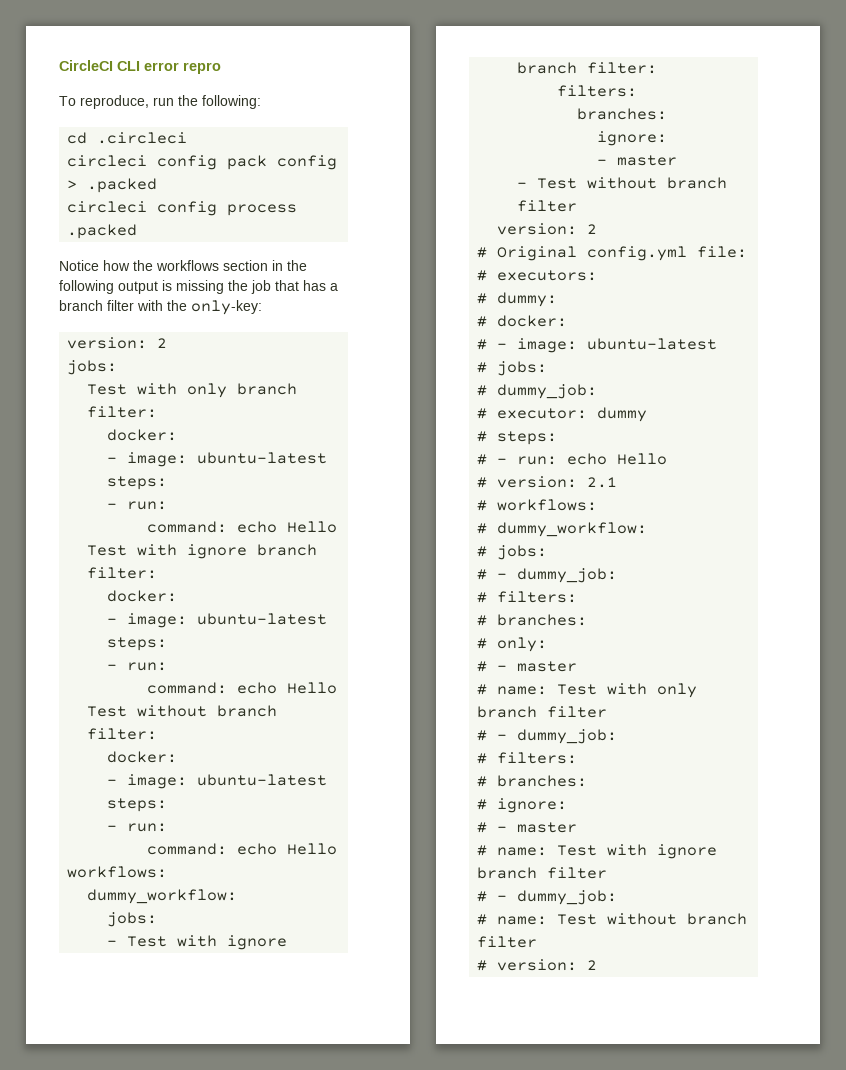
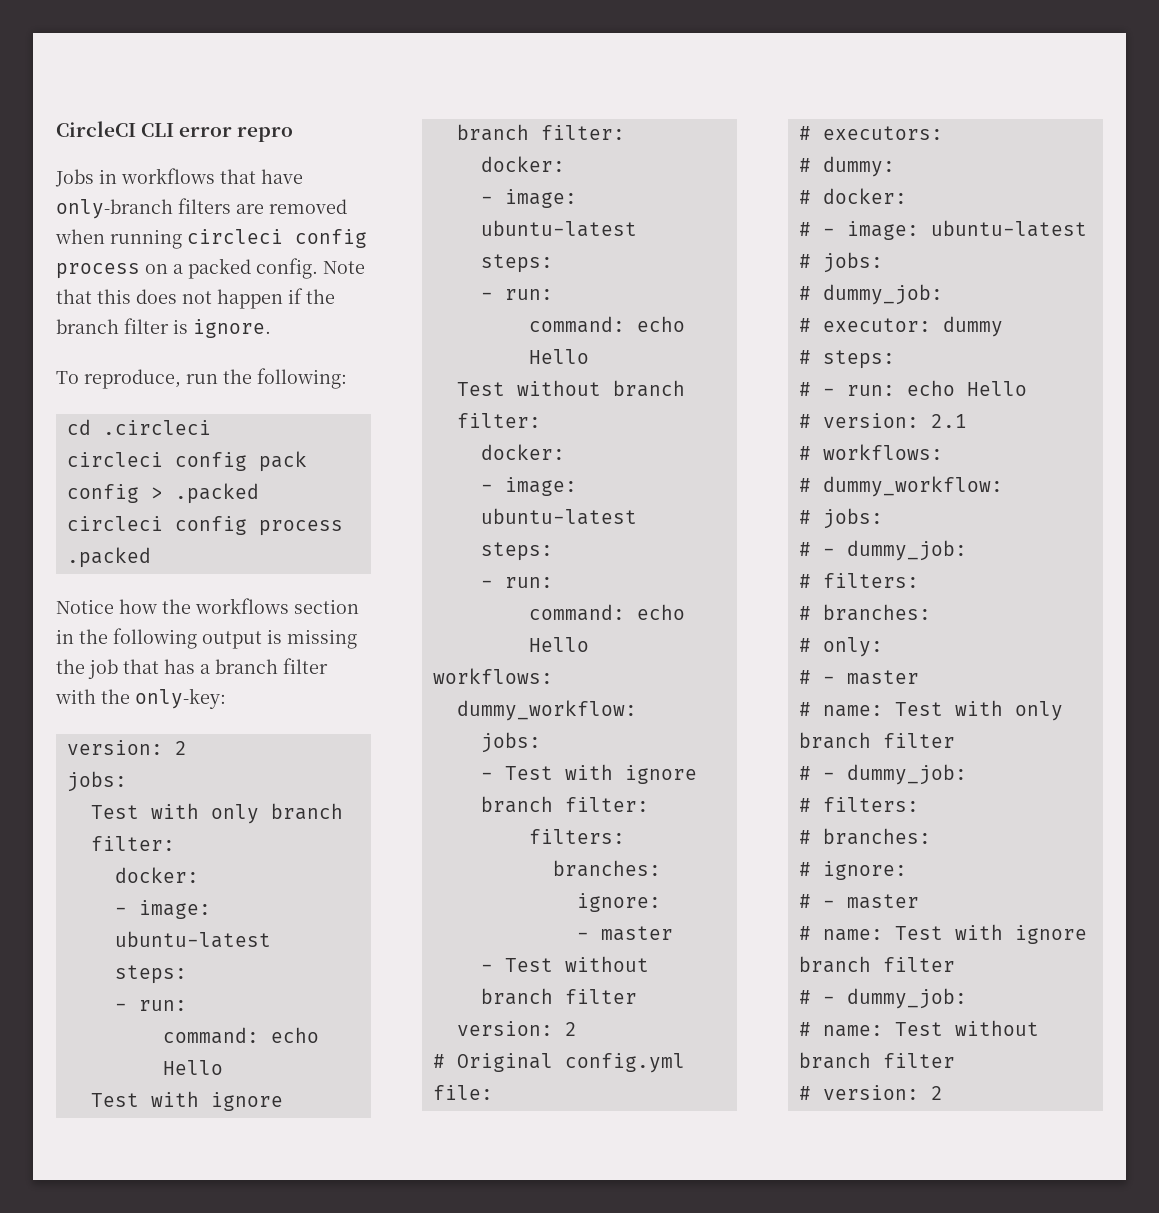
+ Jobs in workflows that have only-branch filters are removed when running circleci config process on a packed config. Note that this does not happen if the branch filter is ignore.

